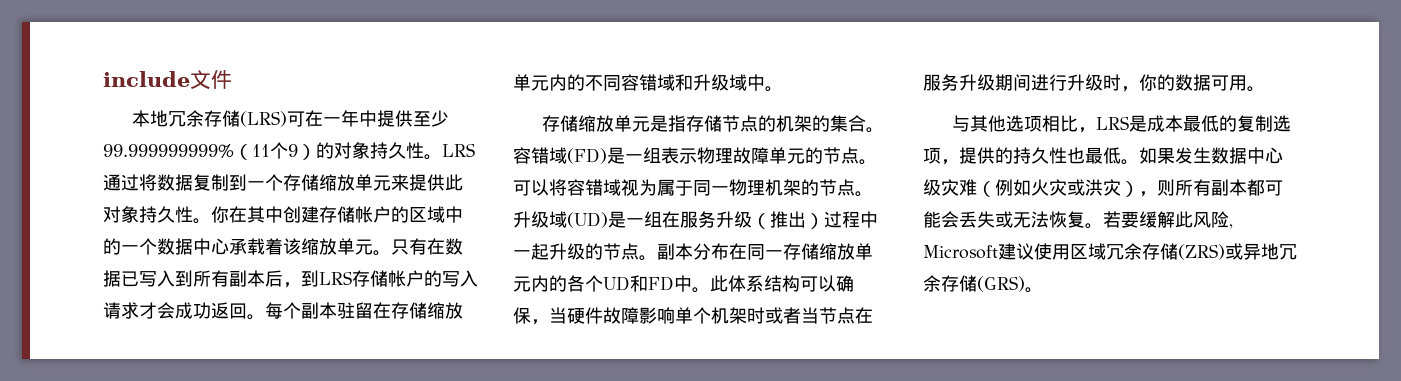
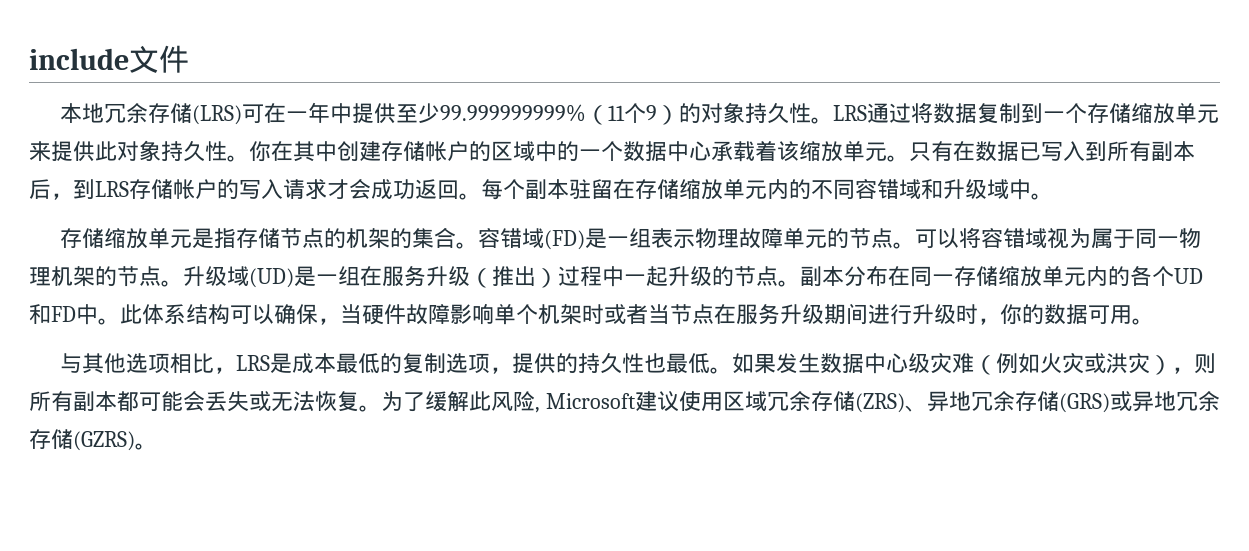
- 若要缓解此风险, Microsoft建议使用区域冗余存储(ZRS)或异地冗余存储(GRS)。
+ 为了缓解此风险, Microsoft建议使用区域冗余存储(ZRS)、异地冗余存储(GRS)或异地冗余存储(GZRS)。

